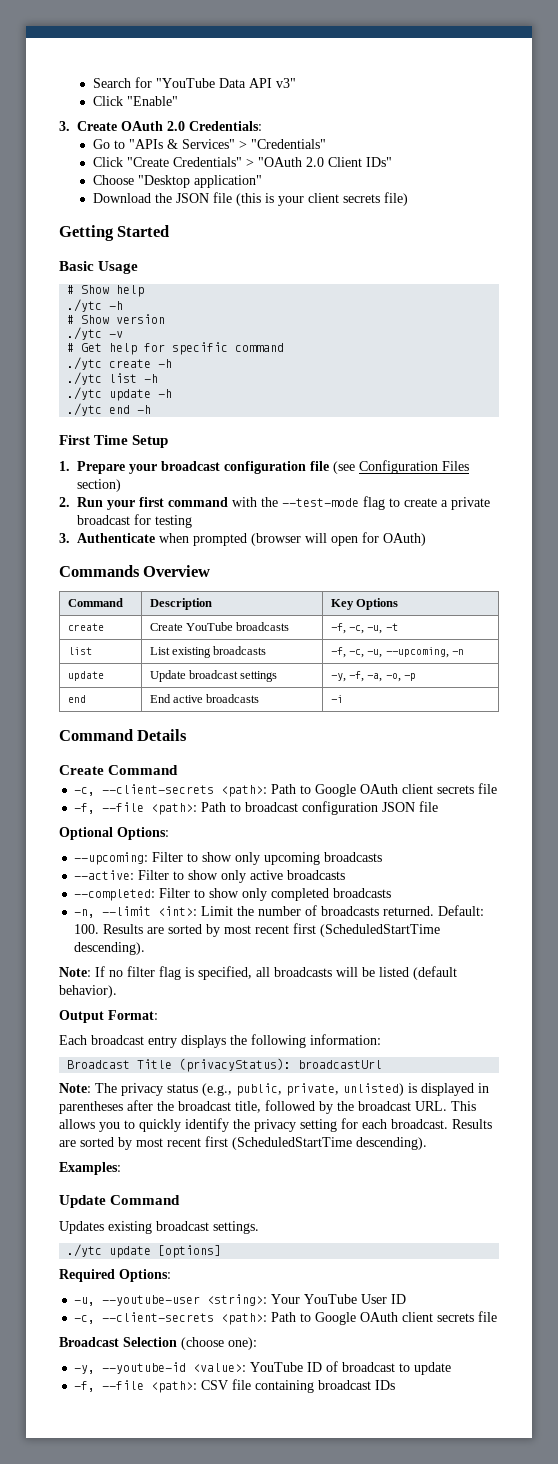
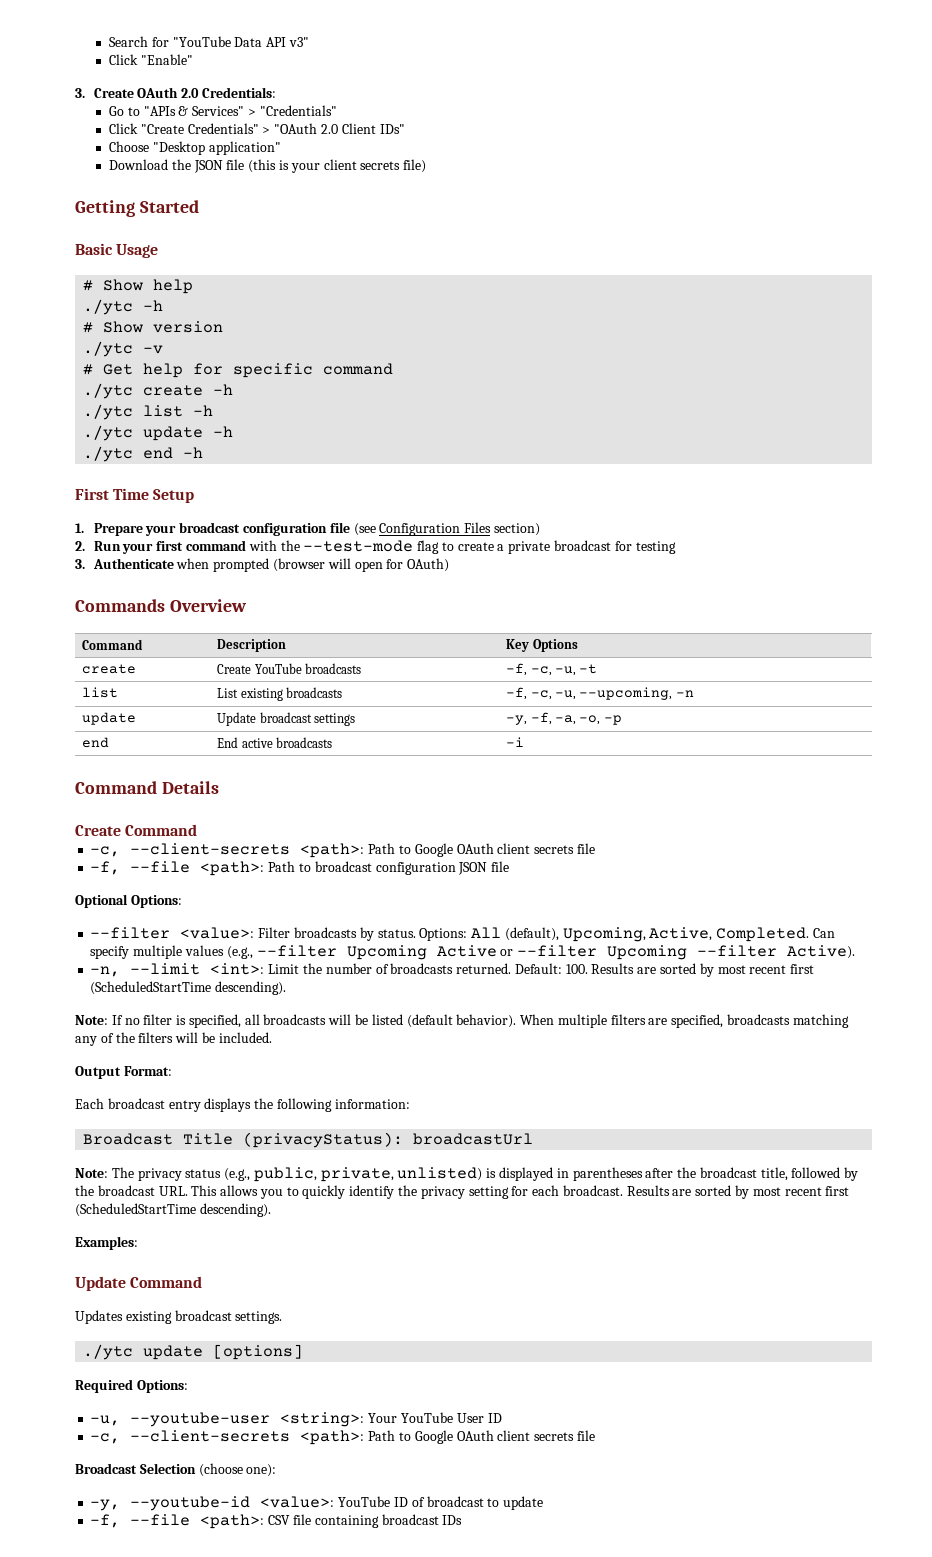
- --upcoming: Filter to show only upcoming broadcasts
- --active: Filter to show only active broadcasts
- --completed: Filter to show only completed broadcasts
+ --filter <value>: Filter broadcasts by status. Options: All (default), Upcoming, Active, Completed. Can specify multiple values (e.g., --filter Upcoming Active or --filter Upcoming --filter Active).
- Note: If no filter flag is specified, all broadcasts will be listed (default behavior).
+ Note: If no filter is specified, all broadcasts will be listed (default behavior). When multiple filters are specified, broadcasts matching any of the filters will be included.

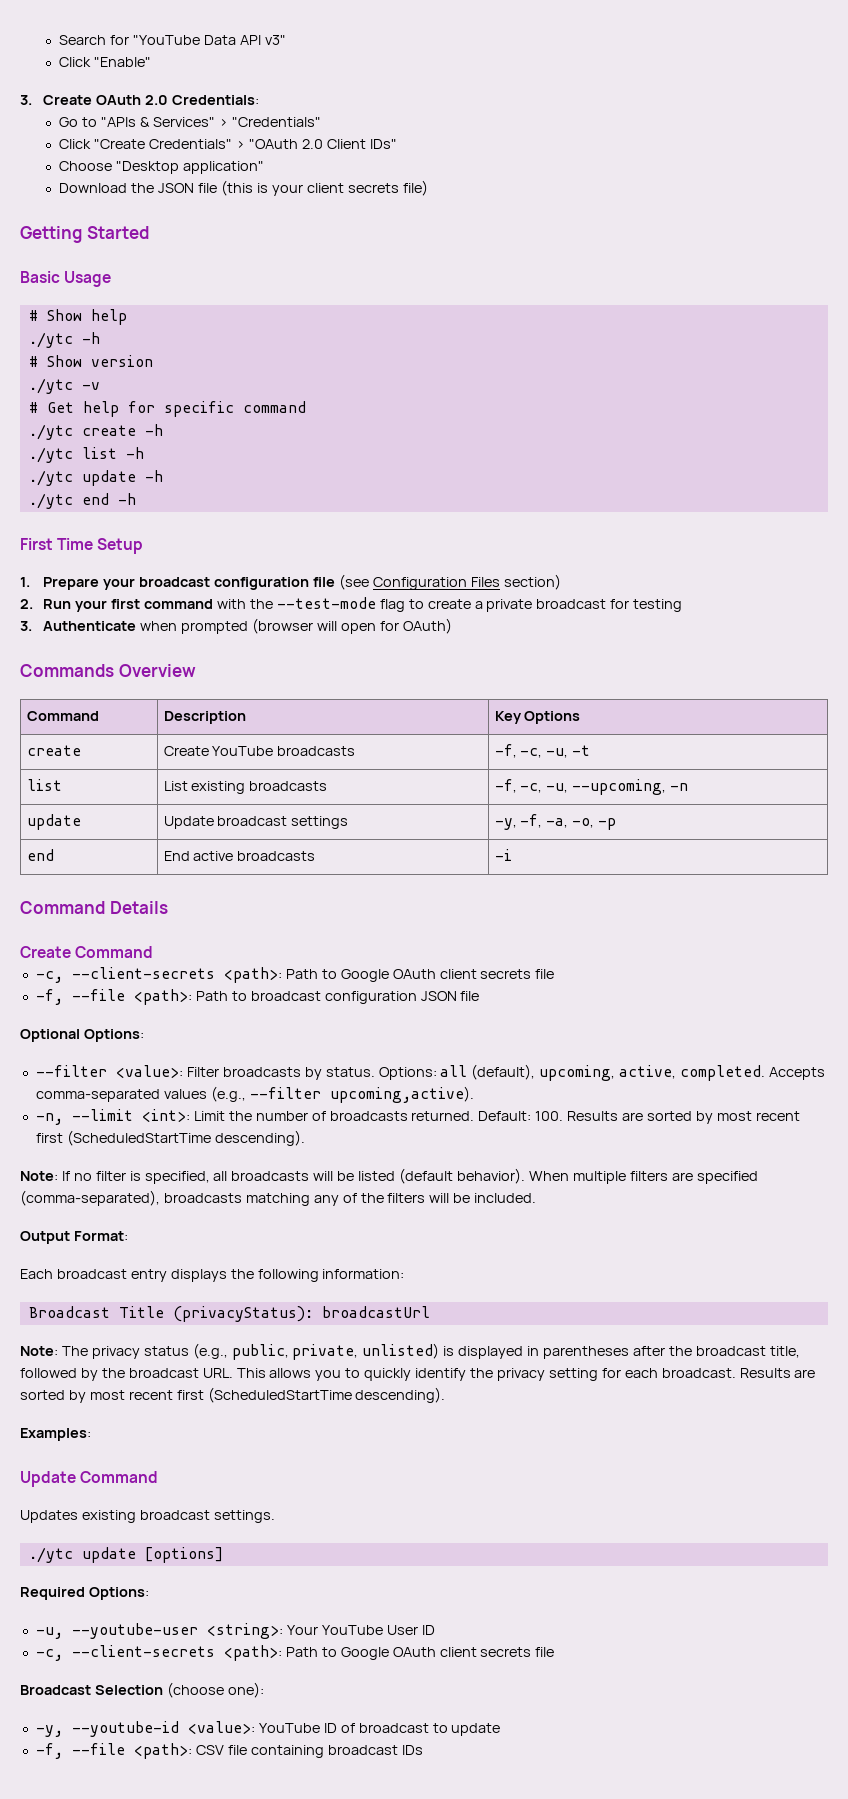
- Options: All (default), Upcoming, Active, Completed. Can specify multiple values (e.g., --filter Upcoming Active or --filter Upcoming --filter Active).
+ Options: all (default), upcoming, active, completed. Accepts comma-separated values (e.g., --filter upcoming,active).
- When multiple filters are specified, broadcasts matching any of the filters will be included.
+ When multiple filters are specified (comma-separated), broadcasts matching any of the filters will be included.

